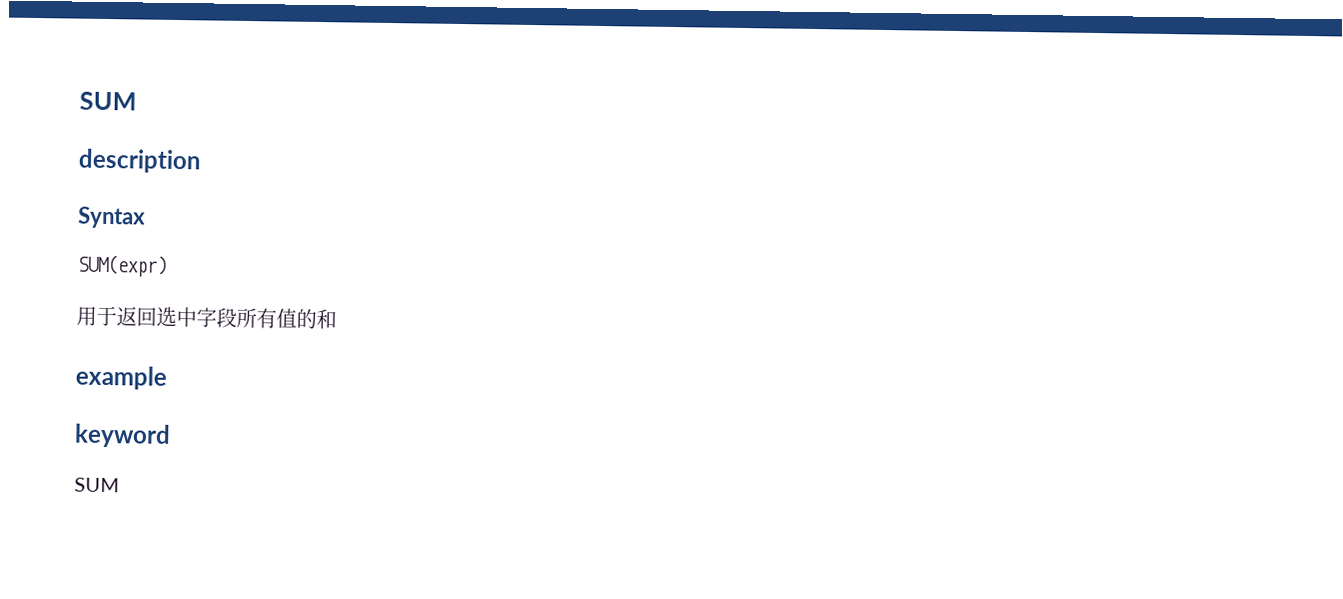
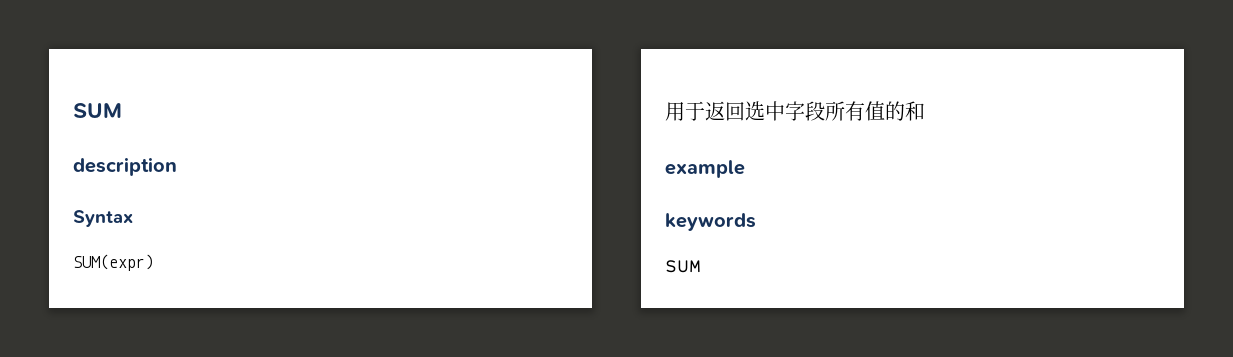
- keyword
+ keywords

